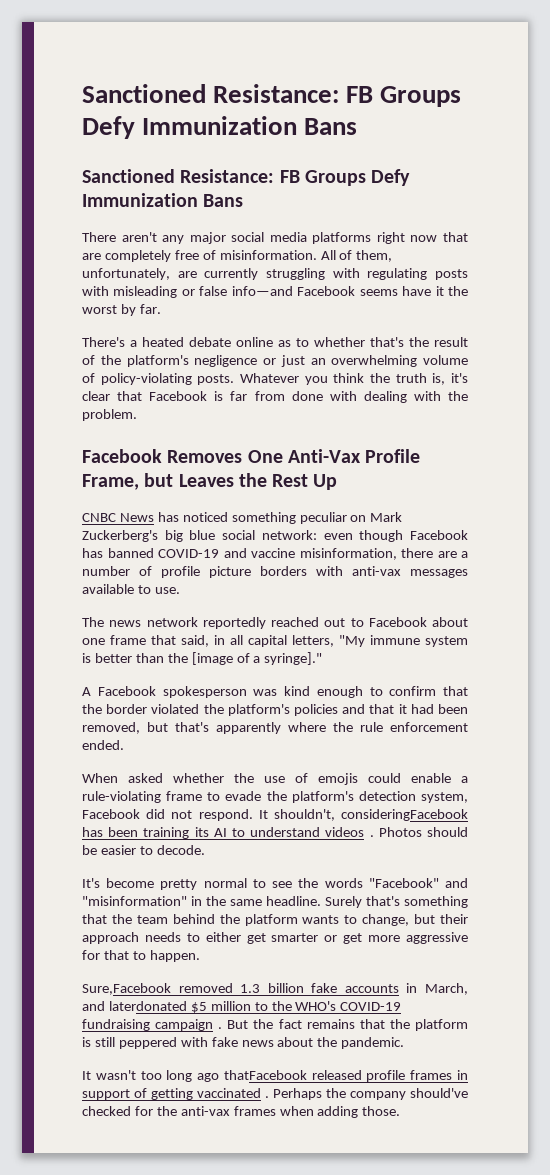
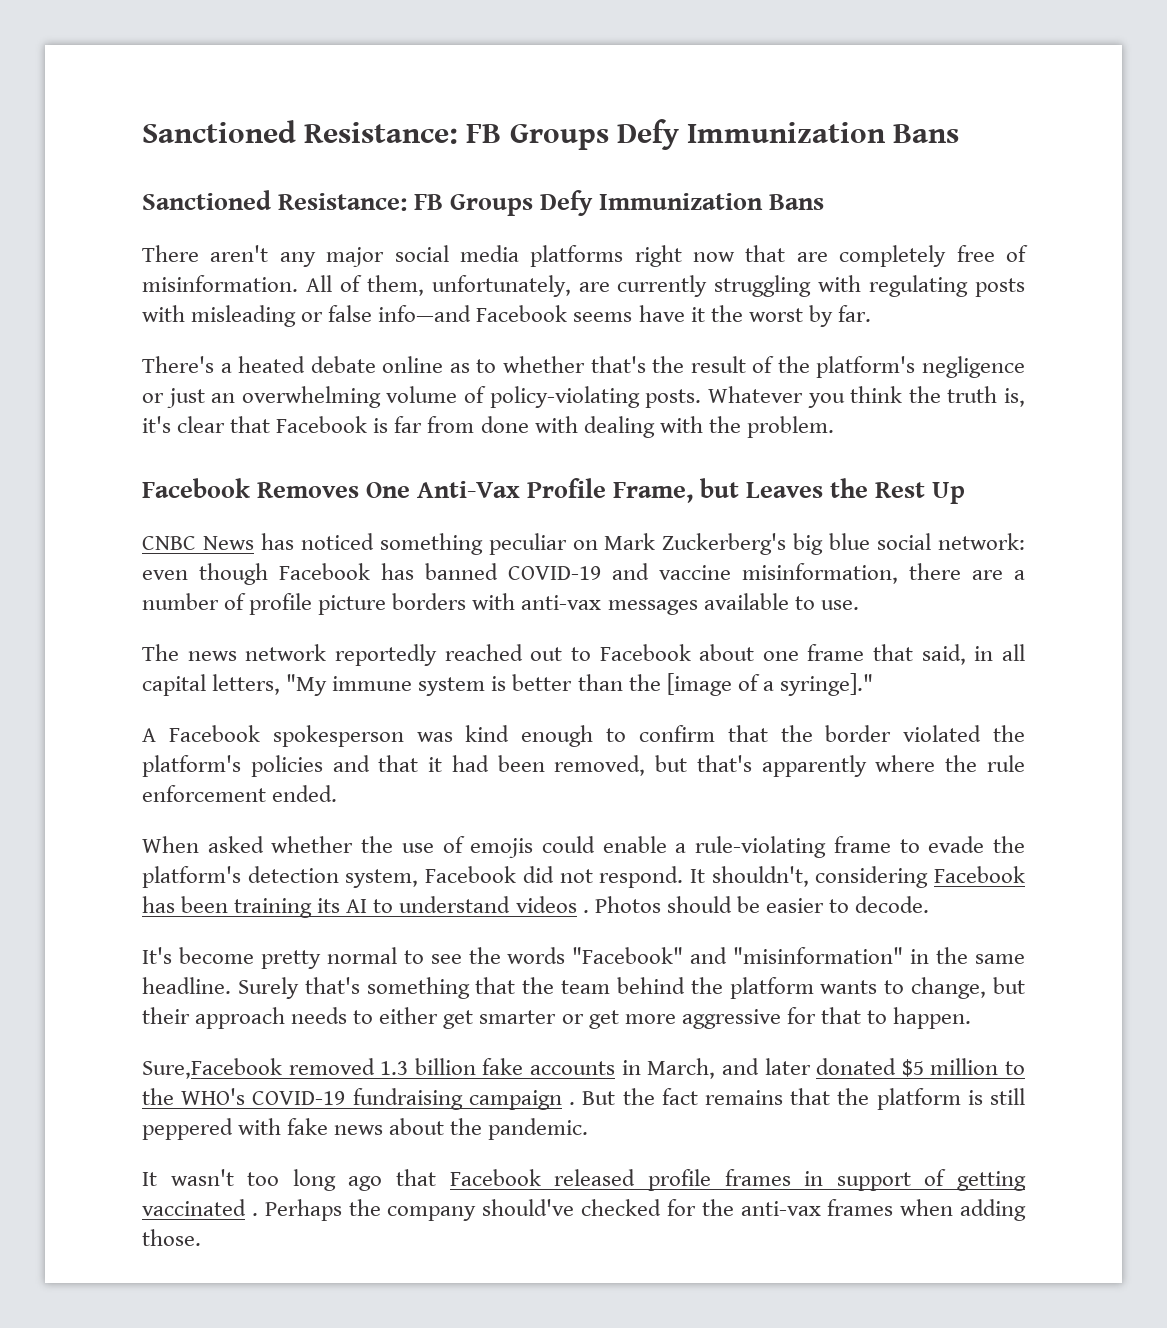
- It shouldn't, consideringFacebook has been training its AI to understand videos .
+ It shouldn't, considering Facebook has been training its AI to understand videos .
- Sure,Facebook removed 1.3 billion fake accounts in March, and laterdonated $5 million to the WHO's COVID-19 fundraising campaign .
+ Sure,Facebook removed 1.3 billion fake accounts in March, and later donated $5 million to the WHO's COVID-19 fundraising campaign .
- It wasn't too long ago thatFacebook released profile frames in support of getting vaccinated .
+ It wasn't too long ago that Facebook released profile frames in support of getting vaccinated .

